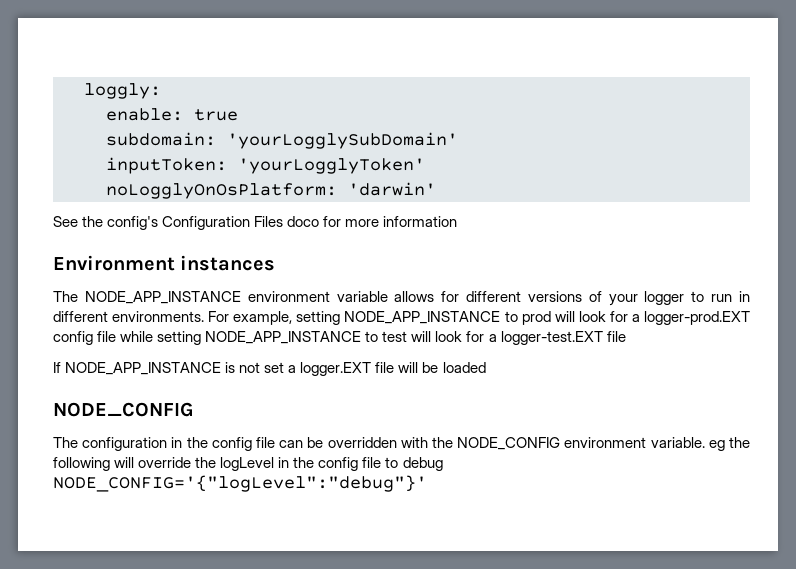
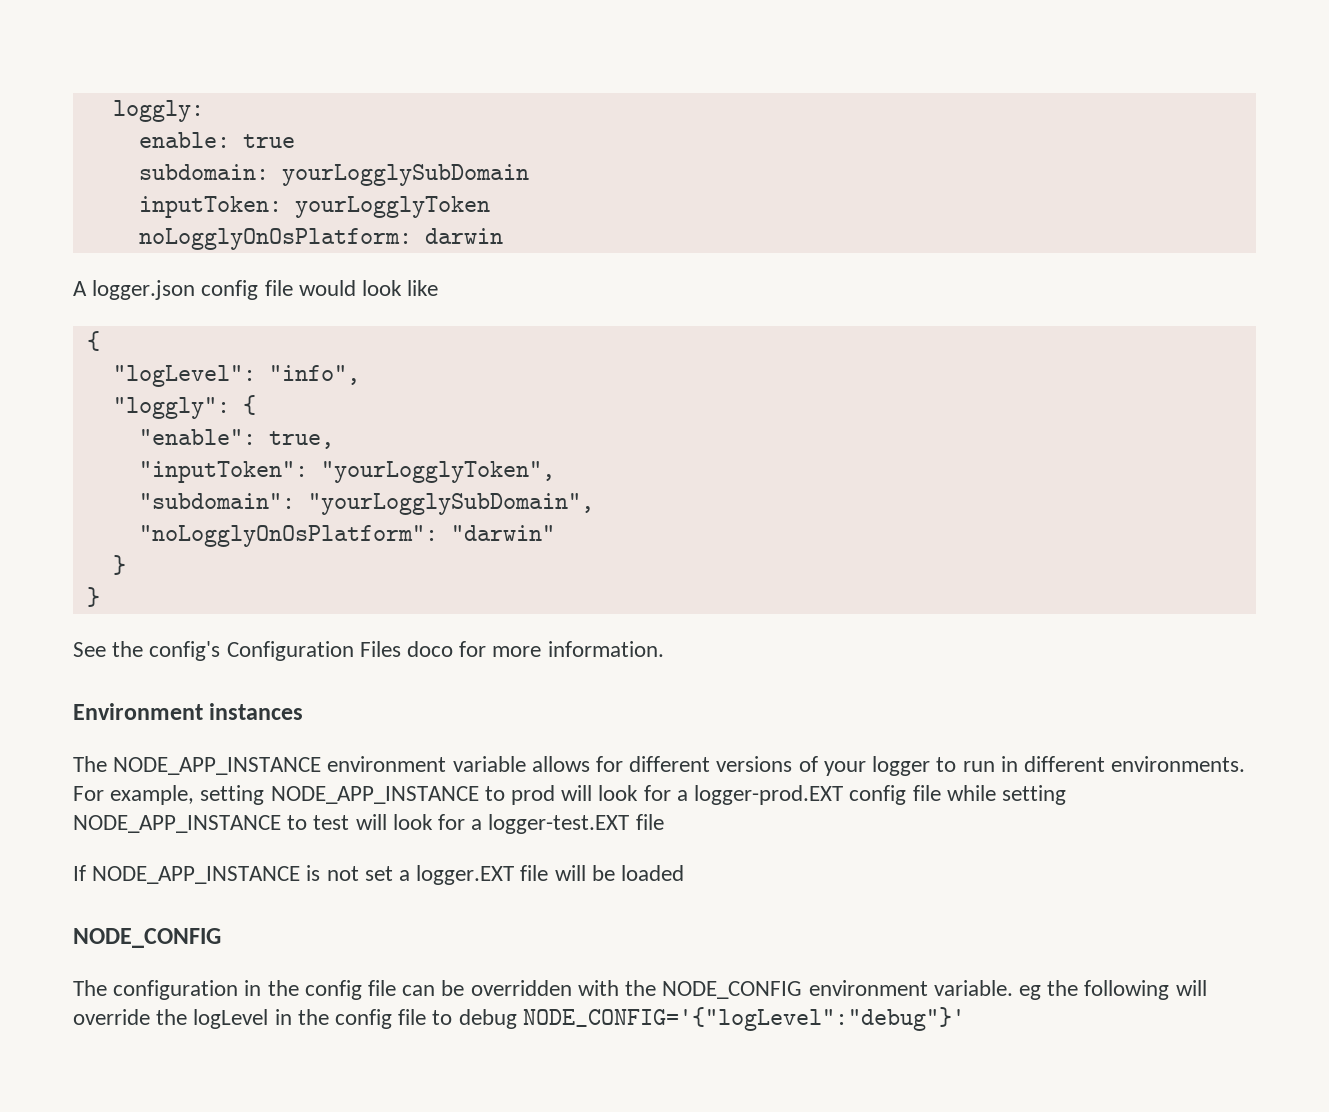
- subdomain: 'yourLogglySubDomain'
+ subdomain: yourLogglySubDomain
- inputToken: 'yourLogglyToken'
+ inputToken: yourLogglyToken
- noLogglyOnOsPlatform: 'darwin'
+ noLogglyOnOsPlatform: darwin
+ A logger.json config file would look like
+ {
+ "logLevel": "info",
+ "loggly": {
+ "enable": true,
+ "inputToken": "yourLogglyToken",
+ "subdomain": "yourLogglySubDomain",
+ "noLogglyOnOsPlatform": "darwin"
+ }
+ }
- See the config's Configuration Files doco for more information
+ See the config's Configuration Files doco for more information.

